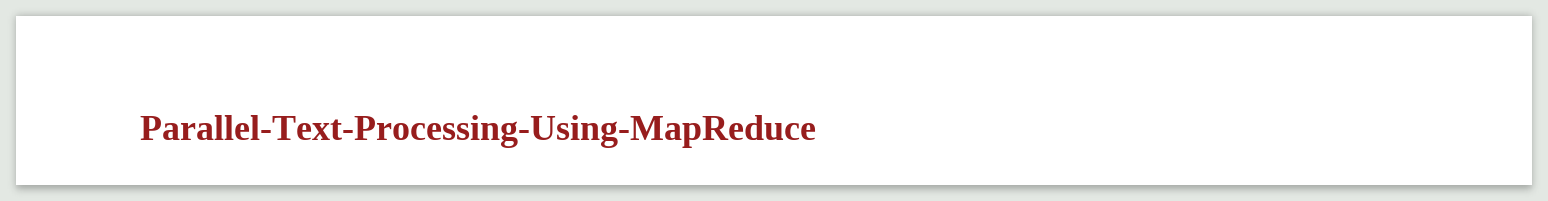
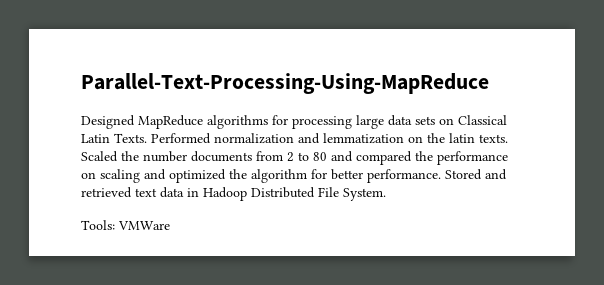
+ Designed MapReduce algorithms for processing large data sets on Classical Latin Texts. Performed normalization and lemmatization on the latin texts. Scaled the number documents from 2 to 80 and compared the performance on scaling and optimized the algorithm for better performance. Stored and retrieved text data in Hadoop Distributed File System.
+ Tools: VMWare

